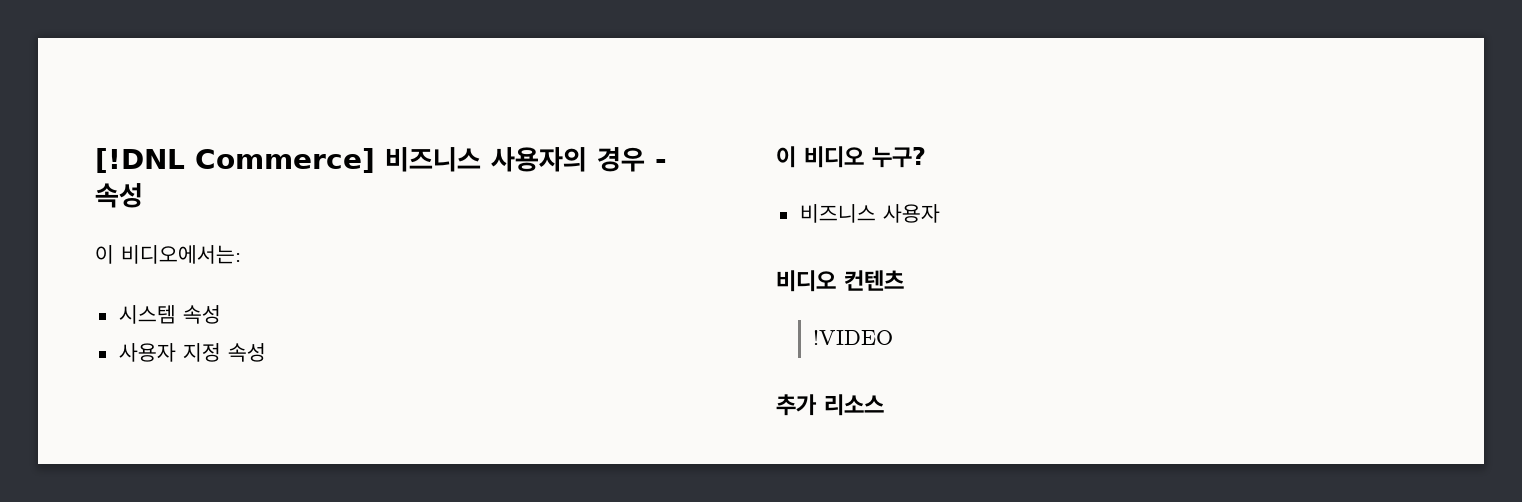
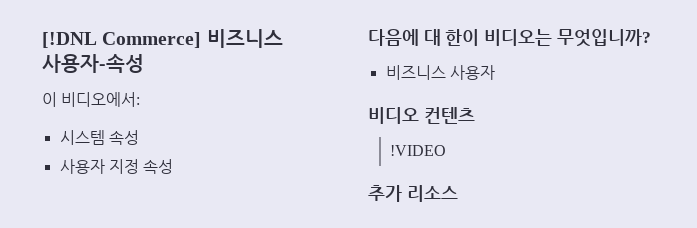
- [!DNL Commerce] 비즈니스 사용자의 경우 - 속성
- 이 비디오에서는:
+ [!DNL Commerce] 비즈니스 사용자-속성
+ 이 비디오에서:
- 이 비디오 누구?
+ 다음에 대 한이 비디오는 무엇입니까?

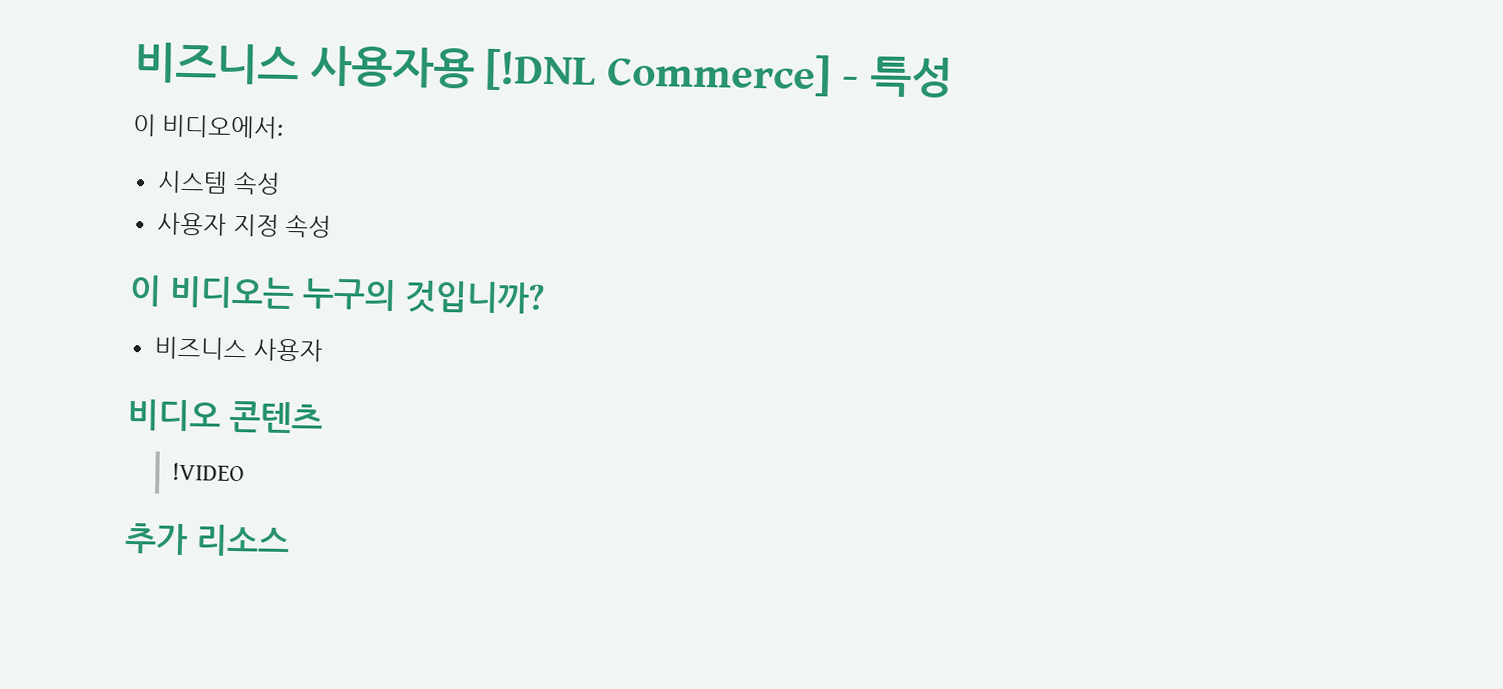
- [!DNL Commerce] 비즈니스 사용자-속성
+ 비즈니스 사용자용 [!DNL Commerce] - 특성
- 다음에 대 한이 비디오는 무엇입니까?
+ 이 비디오는 누구의 것입니까?
- 비디오 컨텐츠
+ 비디오 콘텐츠

